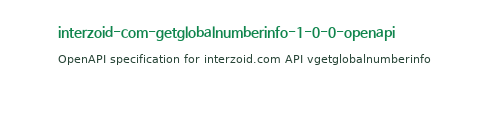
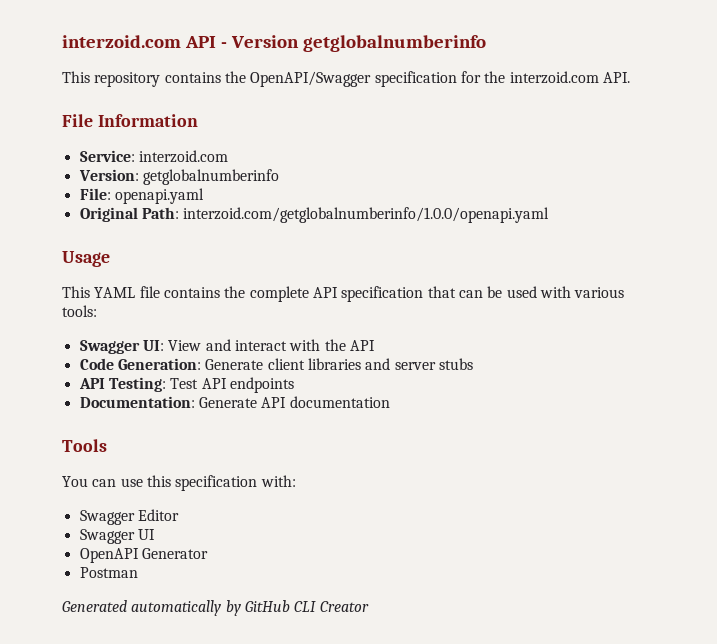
- interzoid-com-getglobalnumberinfo-1-0-0-openapi
- OpenAPI specification for interzoid.com API vgetglobalnumberinfo
+ interzoid.com API - Version getglobalnumberinfo
+ This repository contains the OpenAPI/Swagger specification for the interzoid.com API.
+ File Information
+ Service: interzoid.com
+ Version: getglobalnumberinfo
+ File: openapi.yaml
+ Original Path: interzoid.com/getglobalnumberinfo/1.0.0/openapi.yaml
+ Usage
+ This YAML file contains the complete API specification that can be used with various tools:
+ Swagger UI: View and interact with the API
+ Code Generation: Generate client libraries and server stubs
+ API Testing: Test API endpoints
+ Documentation: Generate API documentation
+ Tools
+ You can use this specification with:
+ Swagger Editor
+ Swagger UI
+ OpenAPI Generator
+ Postman
+ Generated automatically by GitHub CLI Creator

